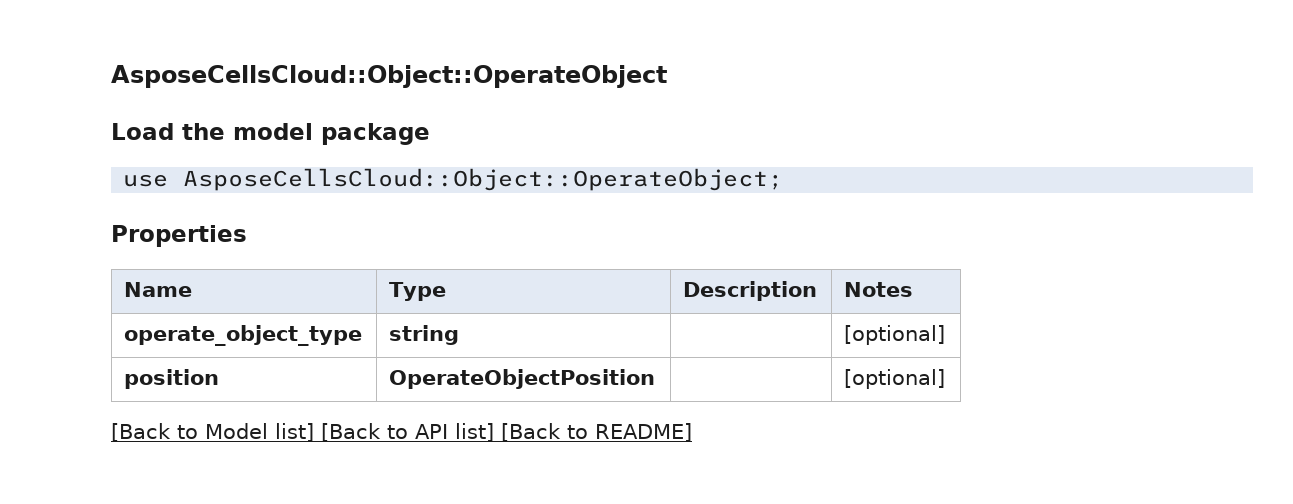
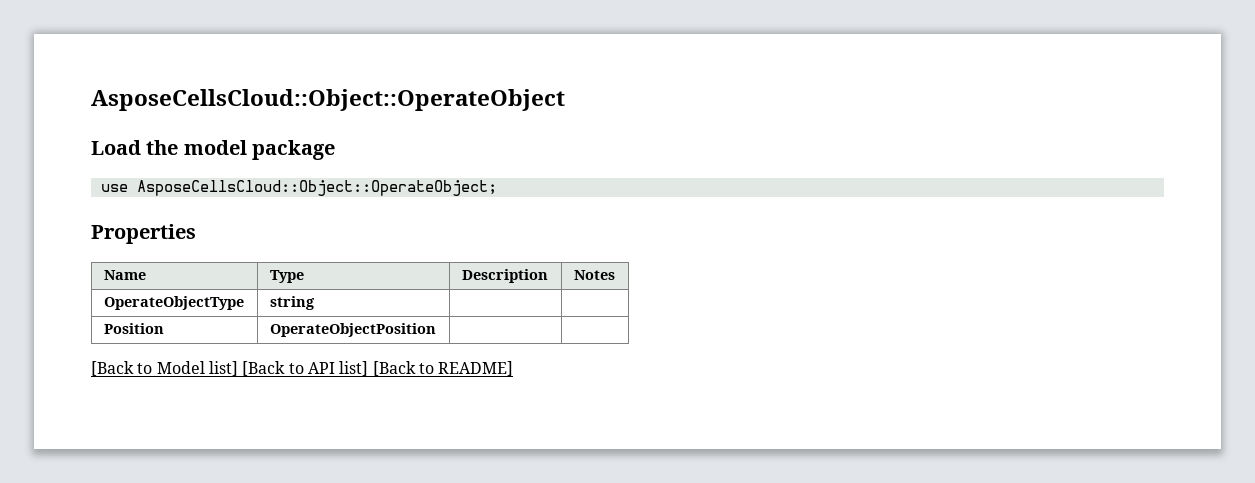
- operate_object_type | string | | [optional]
- position | OperateObjectPosition | | [optional]
+ OperateObjectType | string | |
+ Position | OperateObjectPosition | |

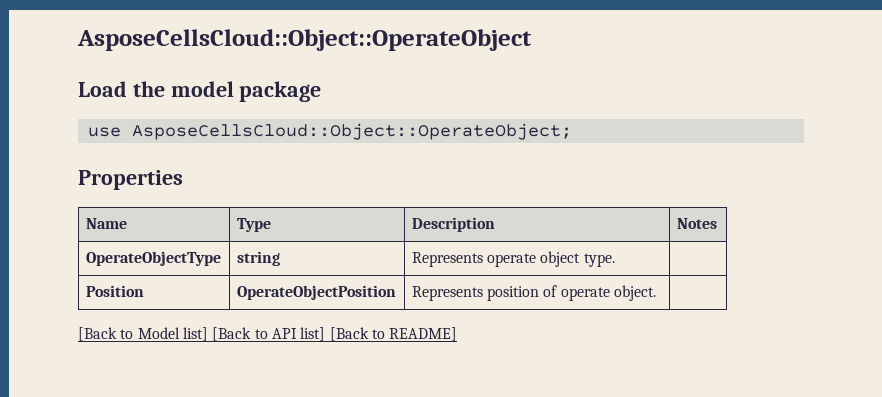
- OperateObjectType | string | |
- Position | OperateObjectPosition | |
+ OperateObjectType | string | Represents operate object type. |
+ Position | OperateObjectPosition | Represents position of operate object. |

